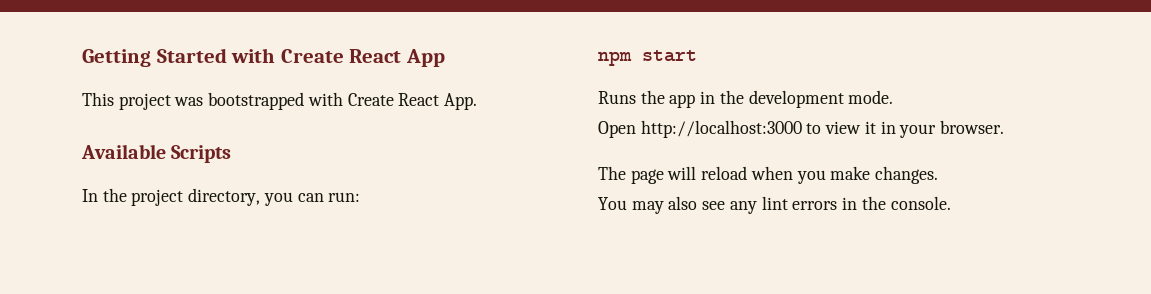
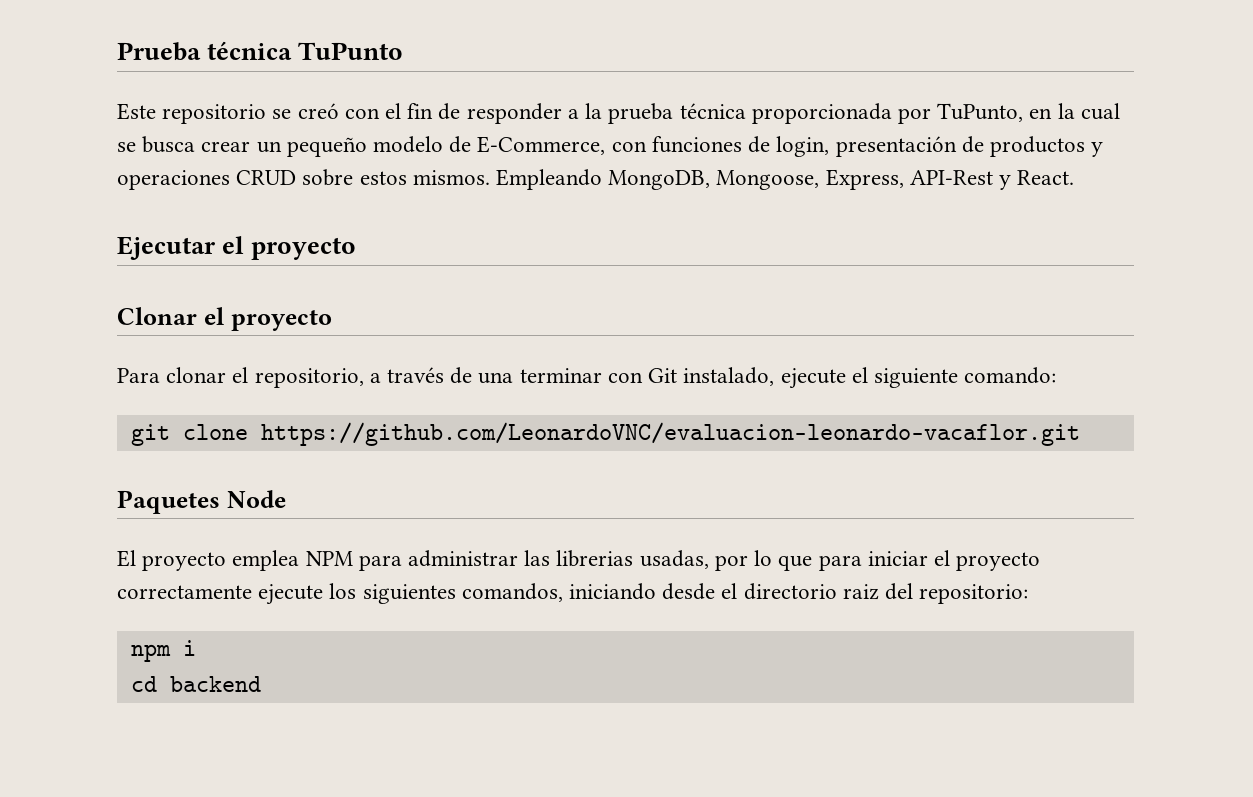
- Getting Started with Create React App
- This project was bootstrapped with Create React App.
- Available Scripts
- In the project directory, you can run:
- npm start
- Runs the app in the development mode.
- Open http://localhost:3000 to view it in your browser.
- The page will reload when you make changes.
- You may also see any lint errors in the console.
+ Prueba técnica TuPunto
+ Este repositorio se creó con el fin de responder a la prueba técnica proporcionada por TuPunto, en la cual se busca crear un pequeño modelo de E-Commerce, con funciones de login, presentación de productos y operaciones CRUD sobre estos mismos. Empleando MongoDB, Mongoose, Express, API-Rest y React.
+ Ejecutar el proyecto
+ Clonar el proyecto
+ Para clonar el repositorio, a través de una terminar con Git instalado, ejecute el siguiente comando:
+ git clone https://github.com/LeonardoVNC/evaluacion-leonardo-vacaflor.git
+ Paquetes Node
+ El proyecto emplea NPM para administrar las librerias usadas, por lo que para iniciar el proyecto correctamente ejecute los siguientes comandos, iniciando desde el directorio raiz del repositorio:
+ npm i
+ cd backend

